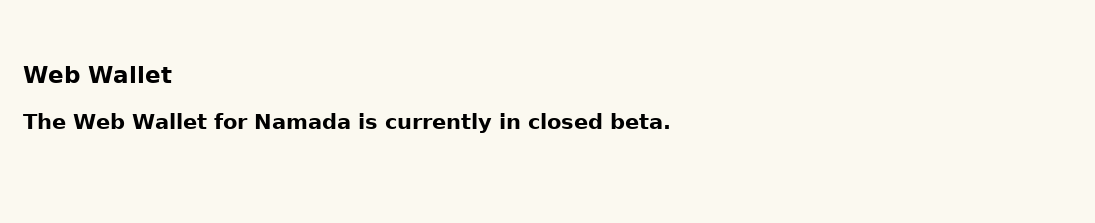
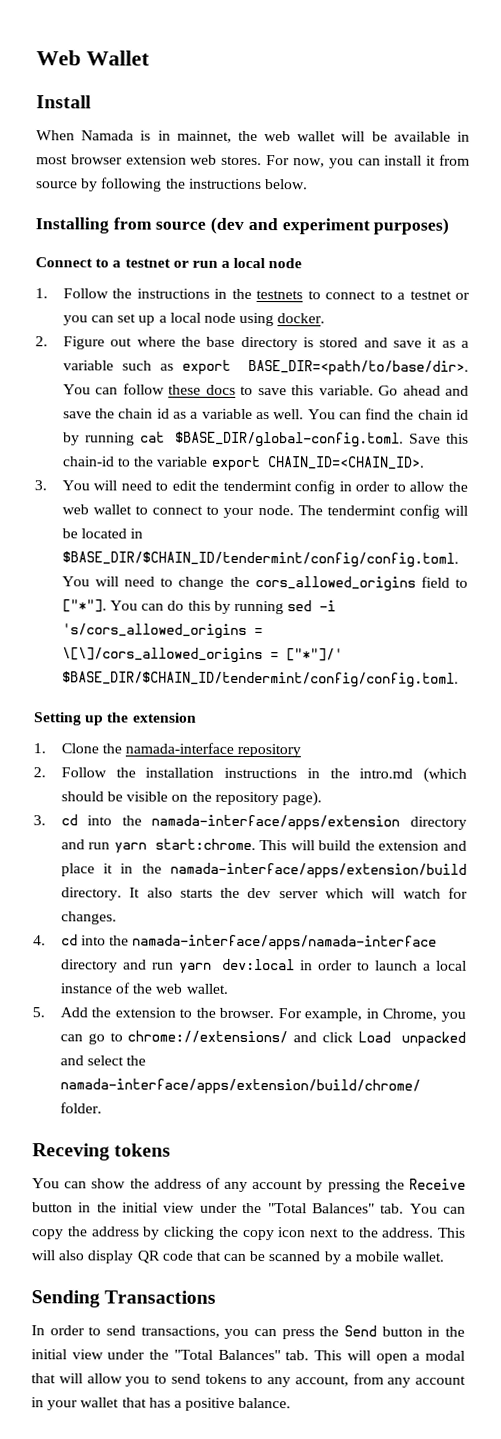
- The Web Wallet for Namada is currently in closed beta.
+ Install
+ When Namada is in mainnet, the web wallet will be available in most browser extension web stores. For now, you can install it from source by following the instructions below.
+ Installing from source (dev and experiment purposes)
+ Connect to a testnet or run a local node
+ 1. Follow the instructions in the testnets to connect to a testnet or you can set up a local node using docker.
+ 2. Figure out where the base directory is stored and save it as a variable such as export BASE_DIR=<path/to/base/dir>. You can follow these docs to save this variable. Go ahead and save the chain id as a variable as well. You can find the chain id by running cat $BASE_DIR/global-config.toml. Save this chain-id to the variable export CHAIN_ID=<CHAIN_ID>.
+ 3. You will need to edit the tendermint config in order to allow the web wallet to connect to your node. The tendermint config will be located in $BASE_DIR/$CHAIN_ID/tendermint/config/config.toml. You will need to change the cors_allowed_origins field to ["*"]. You can do this by running sed -i 's/cors_allowed_origins = \[\]/cors_allowed_origins = ["*"]/' $BASE_DIR/$CHAIN_ID/tendermint/config/config.toml.
+ Setting up the extension
+ 1. Clone the namada-interface repository
+ 2. Follow the installation instructions in the intro.md (which should be visible on the repository page).
+ 3. cd into the namada-interface/apps/extension directory and run yarn start:chrome. This will build the extension and place it in the namada-interface/apps/extension/build directory. It also starts the dev server which will watch for changes.
+ 4. cd into the namada-interface/apps/namada-interface directory and run yarn dev:local in order to launch a local instance of the web wallet.
+ 5. Add the extension to the browser. For example, in Chrome, you can go to chrome://extensions/ and click Load unpacked and select the namada-interface/apps/extension/build/chrome/ folder.
+ Receving tokens
+ You can show the address of any account by pressing the Receive button in the initial view under the "Total Balances" tab. You can copy the address by clicking the copy icon next to the address. This will also display QR code that can be scanned by a mobile wallet.
+ Sending Transactions
+ In order to send transactions, you can press the Send button in the initial view under the "Total Balances" tab. This will open a modal that will allow you to send tokens to any account, from any account in your wallet that has a positive balance.

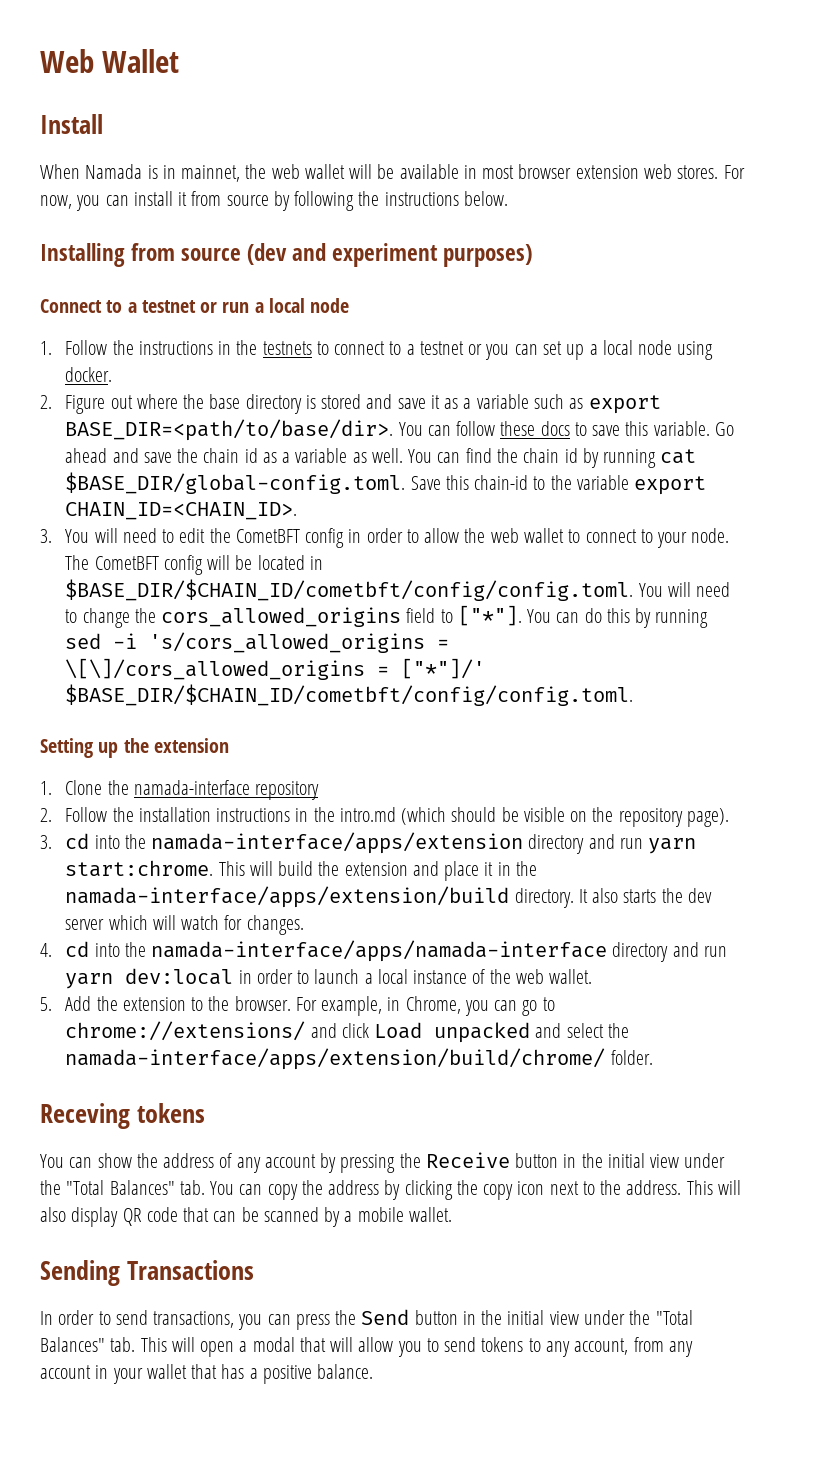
- 3. You will need to edit the tendermint config in order to allow the web wallet to connect to your node.
+ 3. You will need to edit the CometBFT config in order to allow the web wallet to connect to your node.
- The tendermint config will be located in $BASE_DIR/$CHAIN_ID/tendermint/config/config.toml. You will need to change the cors_allowed_origins field to ["*"].
+ The CometBFT config will be located in $BASE_DIR/$CHAIN_ID/cometbft/config/config.toml. You will need to change the cors_allowed_origins field to ["*"].
- You can do this by running sed -i 's/cors_allowed_origins = \[\]/cors_allowed_origins = ["*"]/' $BASE_DIR/$CHAIN_ID/tendermint/config/config.toml.
+ You can do this by running sed -i 's/cors_allowed_origins = \[\]/cors_allowed_origins = ["*"]/' $BASE_DIR/$CHAIN_ID/cometbft/config/config.toml.

